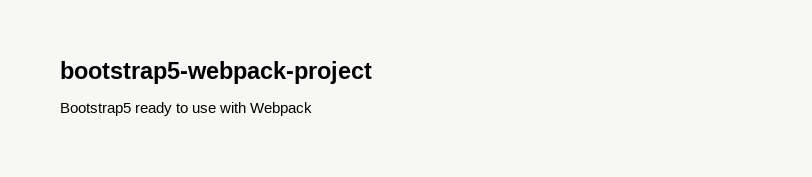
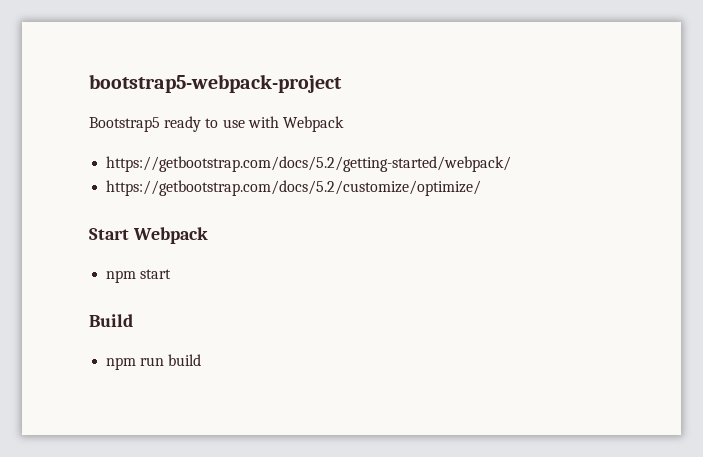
+ https://getbootstrap.com/docs/5.2/getting-started/webpack/
+ https://getbootstrap.com/docs/5.2/customize/optimize/
+ Start Webpack
+ npm start
+ Build
+ npm run build

